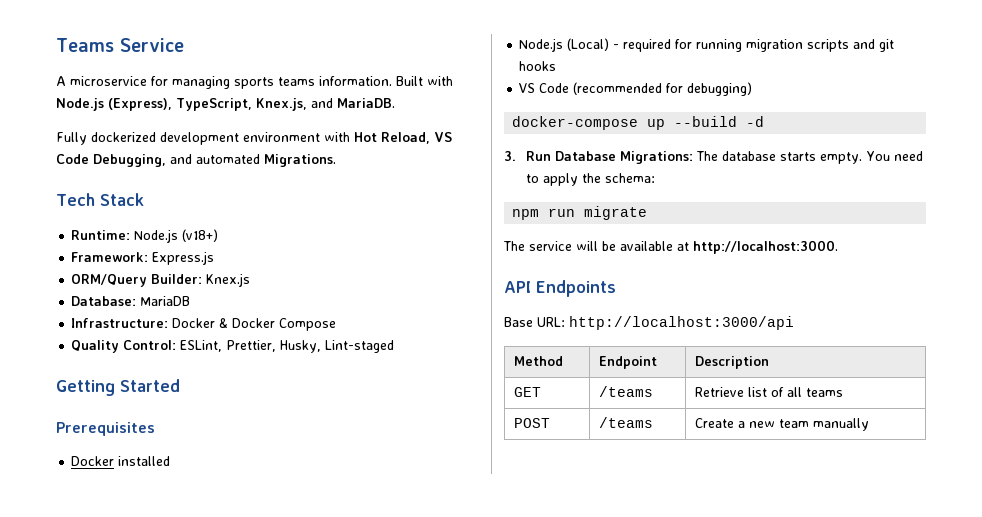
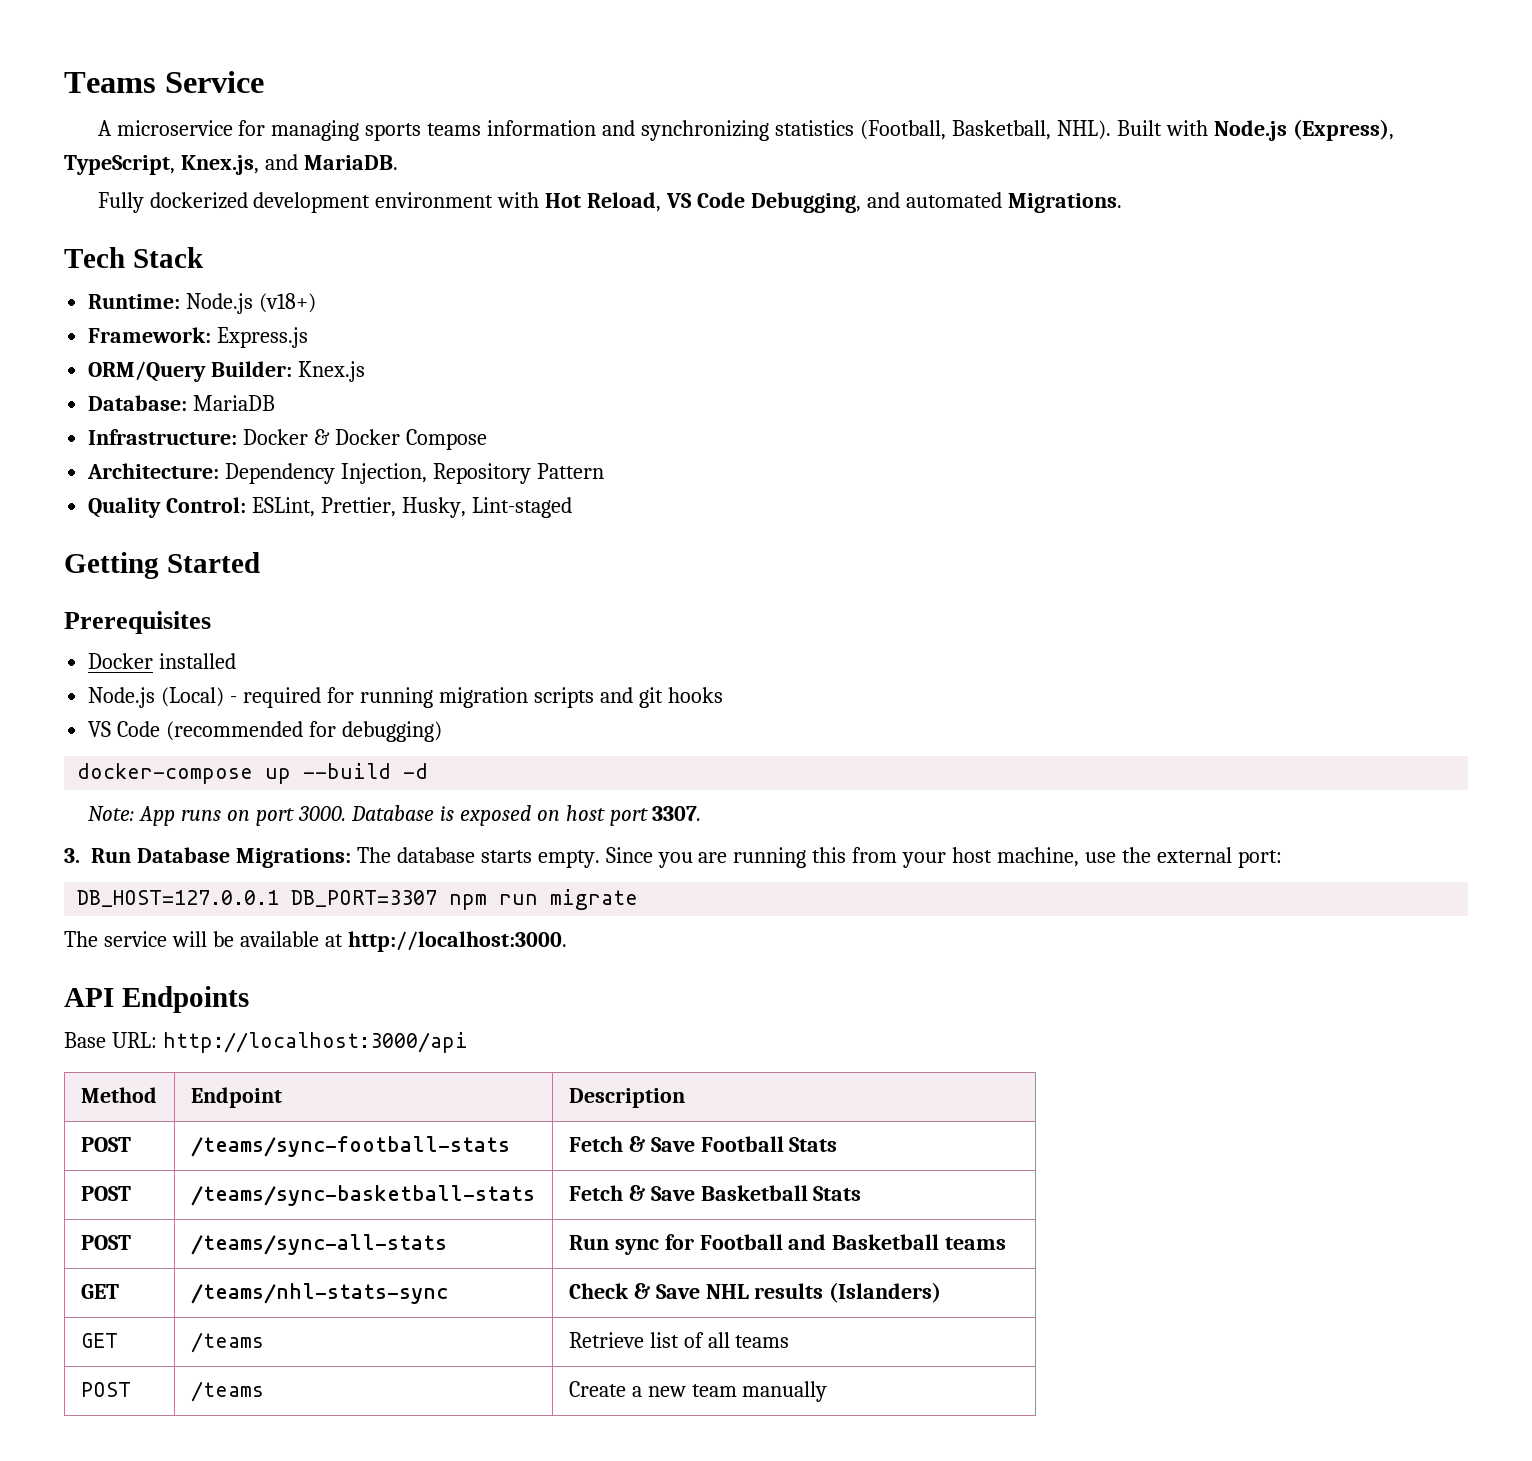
- A microservice for managing sports teams information.
+ A microservice for managing sports teams information and synchronizing statistics (Football, Basketball, NHL).
+ Architecture: Dependency Injection, Repository Pattern
+ Note: App runs on port 3000. Database is exposed on host port 3307.
- You need to apply the schema:
- npm run migrate
+ Since you are running this from your host machine, use the external port:
+ DB_HOST=127.0.0.1 DB_PORT=3307 npm run migrate
+ POST | /teams/sync-football-stats | Fetch & Save Football Stats
+ POST | /teams/sync-basketball-stats | Fetch & Save Basketball Stats
+ POST | /teams/sync-all-stats | Run sync for Football and Basketball teams
+ GET | /teams/nhl-stats-sync | Check & Save NHL results (Islanders)

